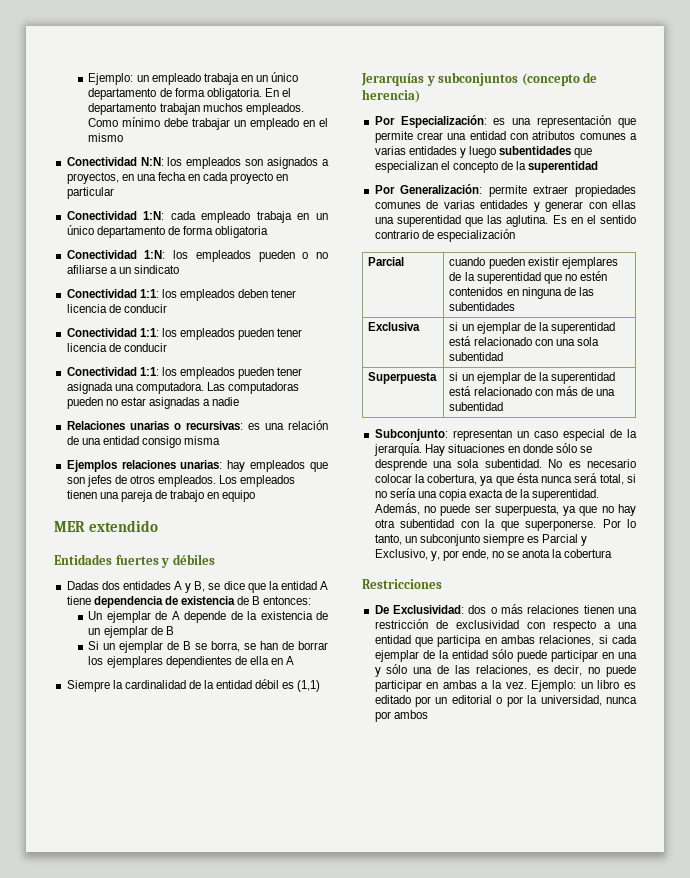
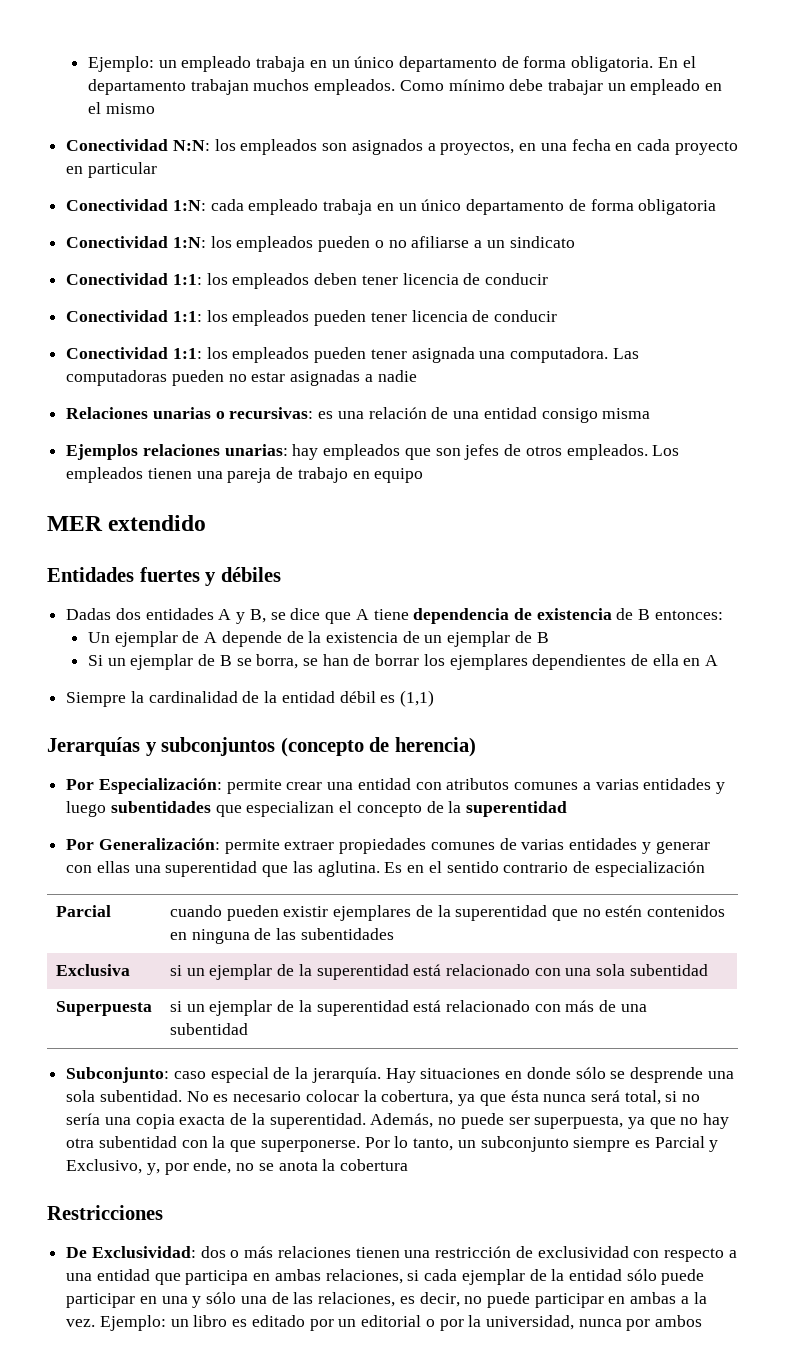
- Dadas dos entidades A y B, se dice que la entidad A tiene dependencia de existencia de B entonces:
+ Dadas dos entidades A y B, se dice que A tiene dependencia de existencia de B entonces:
- Por Especialización: es una representación que permite crear una entidad con atributos comunes a varias entidades y luego subentidades que especializan el concepto de la superentidad
+ Por Especialización: permite crear una entidad con atributos comunes a varias entidades y luego subentidades que especializan el concepto de la superentidad
- Subconjunto: representan un caso especial de la jerarquía.
+ Subconjunto: caso especial de la jerarquía.

